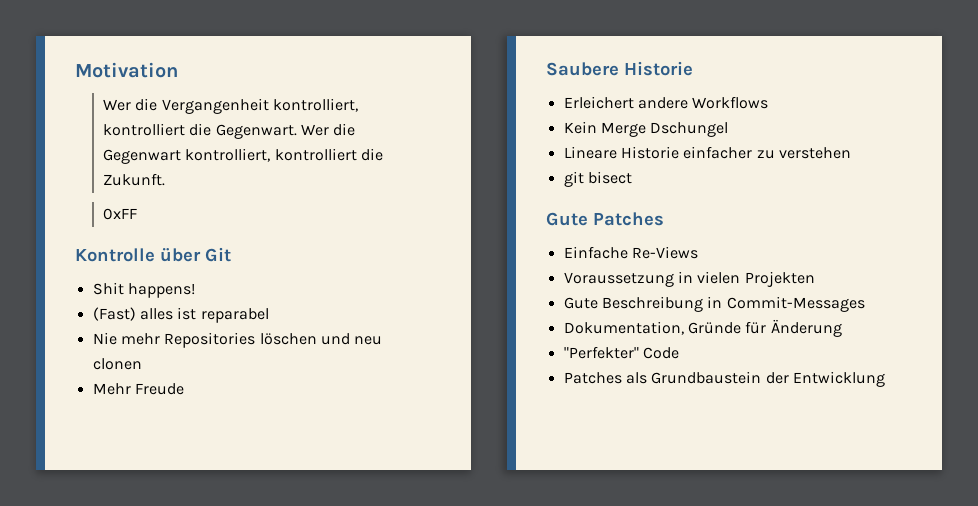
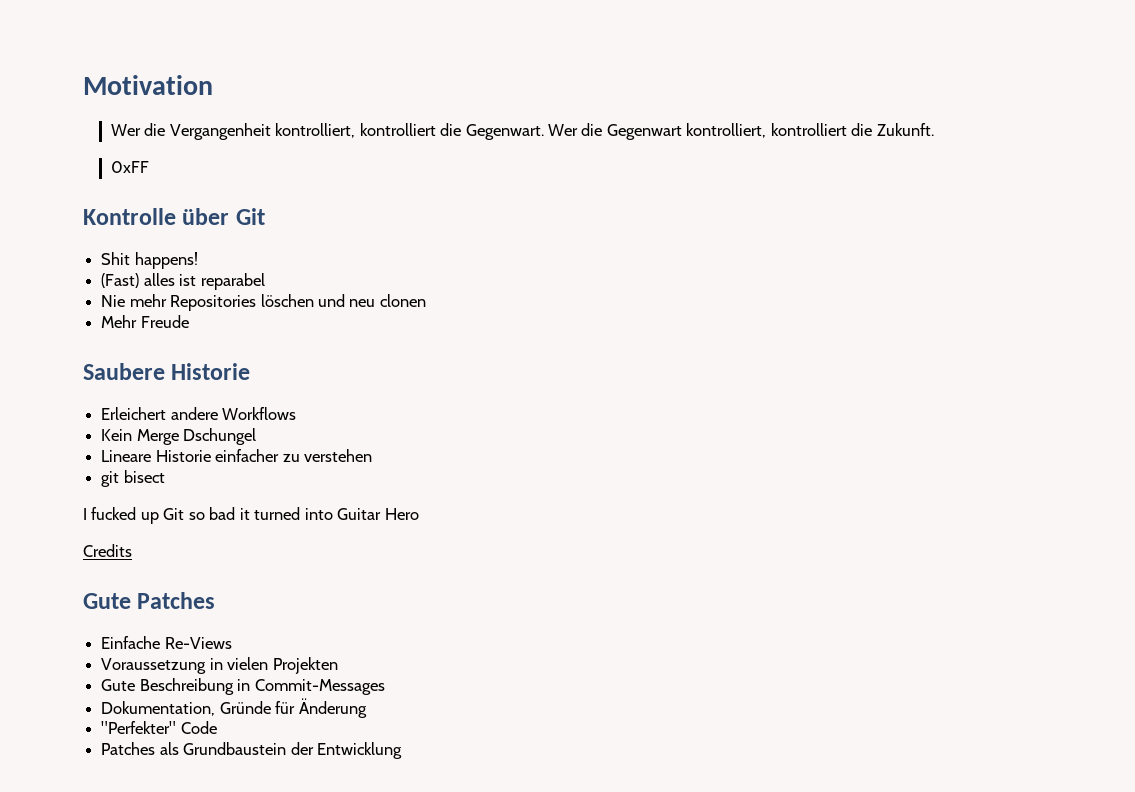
+ I fucked up Git so bad it turned into Guitar Hero
+ Credits

